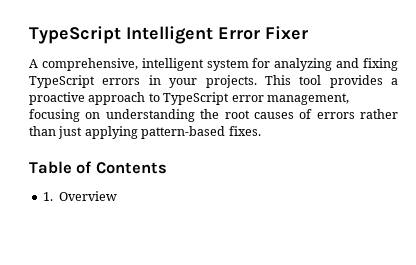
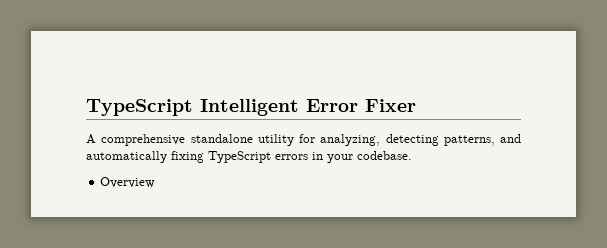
- A comprehensive, intelligent system for analyzing and fixing TypeScript errors in your projects. This tool provides a proactive approach to TypeScript error management, focusing on understanding the root causes of errors rather than just applying pattern-based fixes.
- Table of Contents
- 1. Overview
+ A comprehensive standalone utility for analyzing, detecting patterns, and automatically fixing TypeScript errors in your codebase.
+ Overview

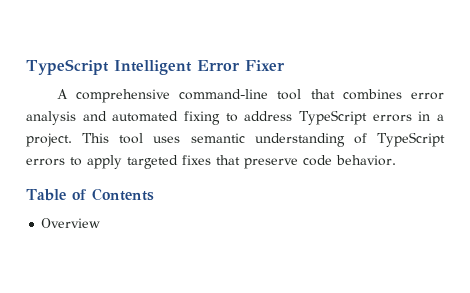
- A comprehensive standalone utility for analyzing, detecting patterns, and automatically fixing TypeScript errors in your codebase.
+ A comprehensive command-line tool that combines error analysis and automated fixing to address TypeScript errors in a project. This tool uses semantic understanding of TypeScript errors to apply targeted fixes that preserve code behavior.
+ Table of Contents

